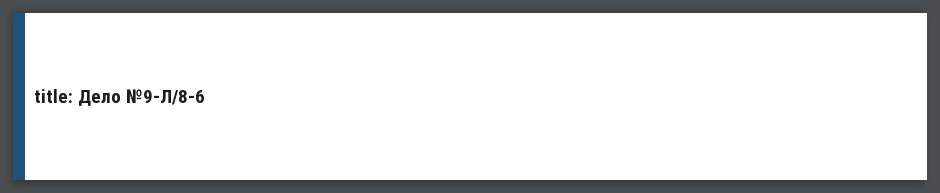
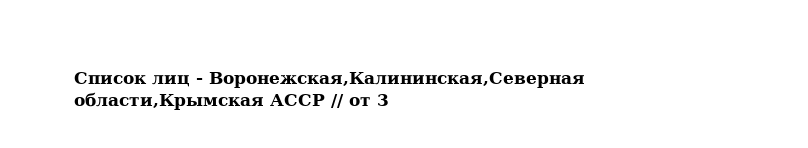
- title: Дело №9-Л/8-6
+ Список лиц - Воронежская,Калининская,Северная области,Крымская АССР // от 3

